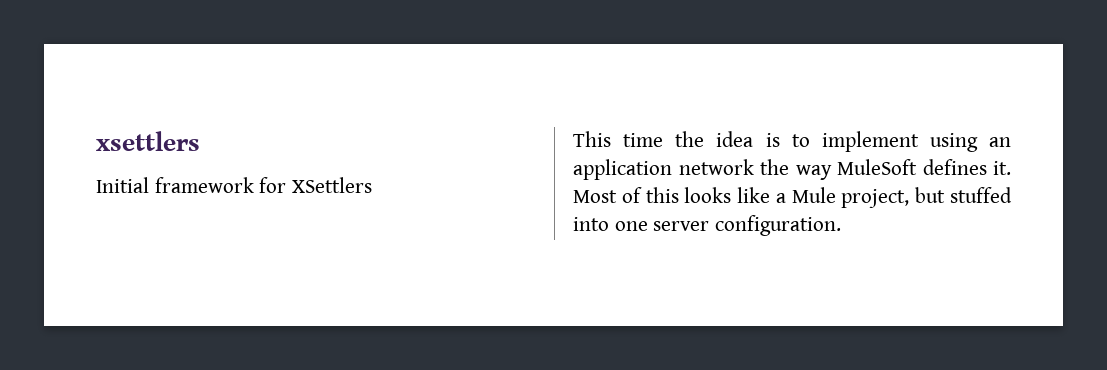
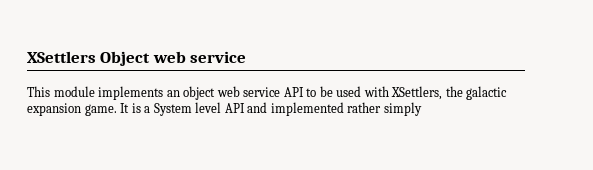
- xsettlers
- Initial framework for XSettlers
- This time the idea is to implement using an application network the way MuleSoft defines it. Most of this looks like a Mule project, but stuffed into one server configuration.
+ XSettlers Object web service
+ This module implements an object web service API to be used with XSettlers, the galactic expansion game. It is a System level API and implemented rather simply

